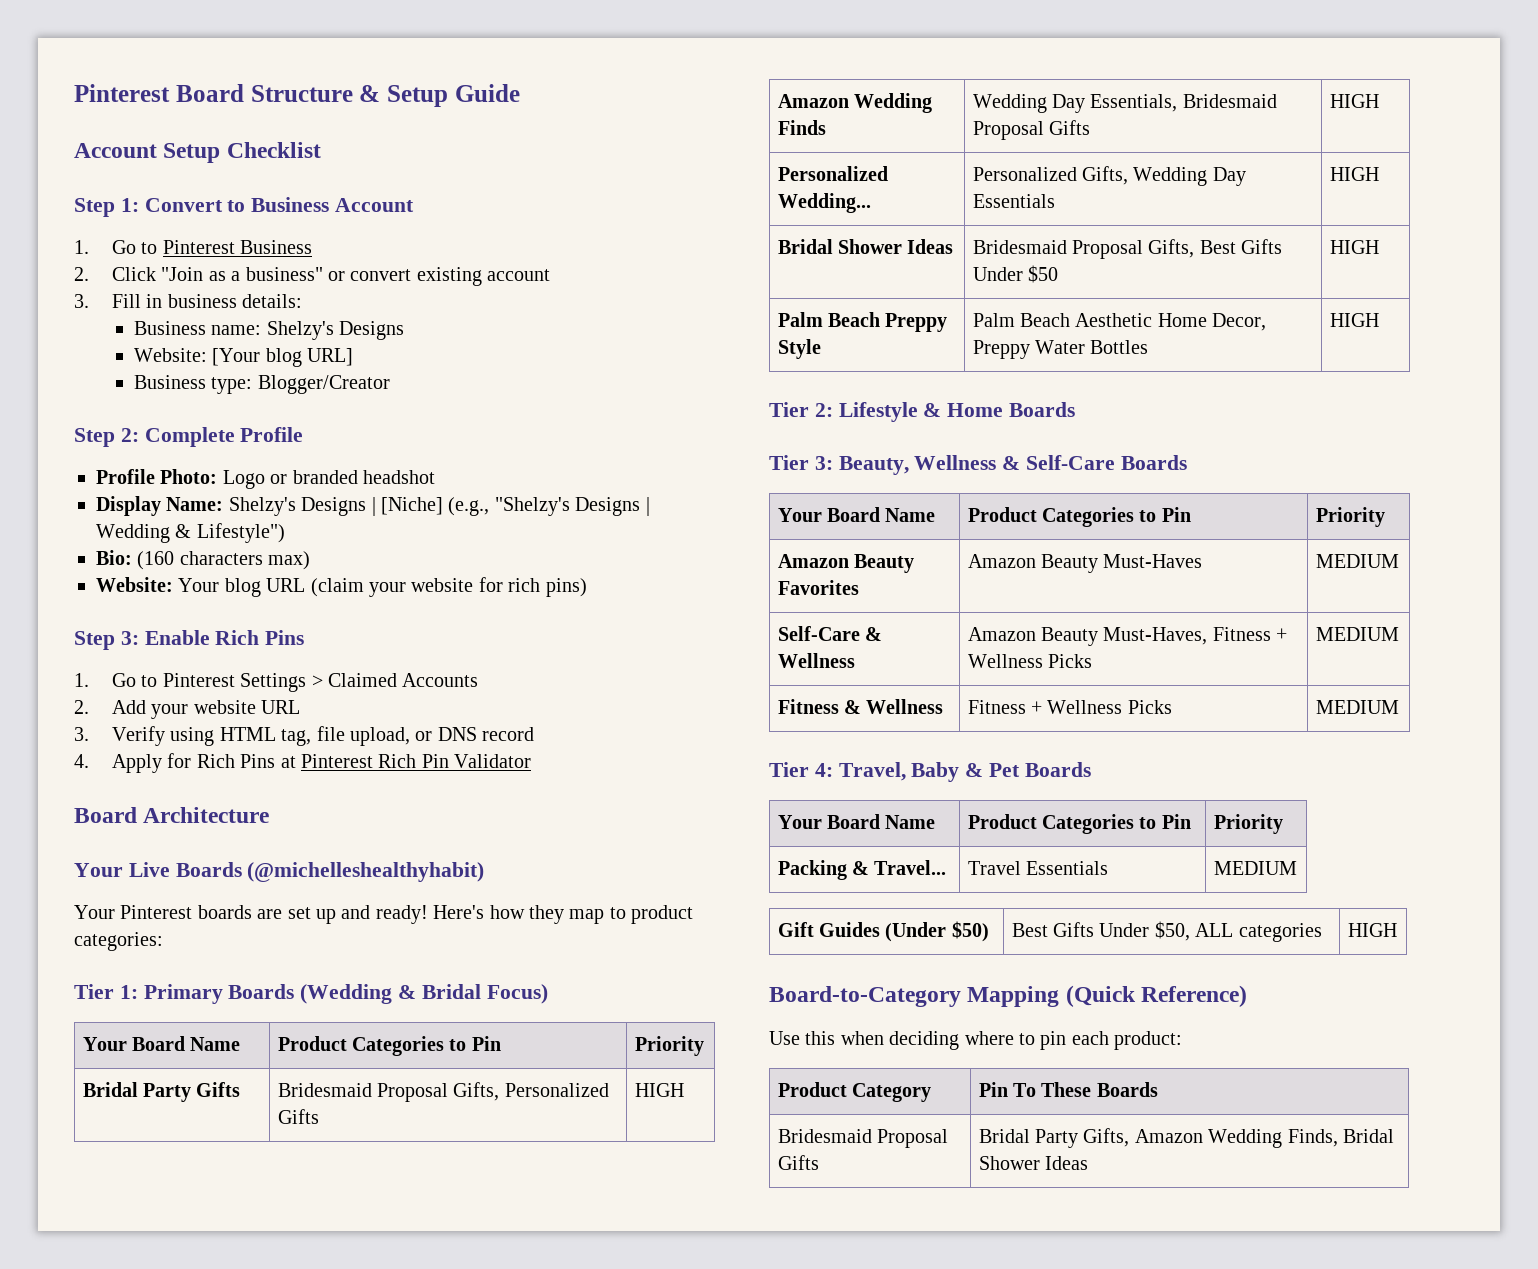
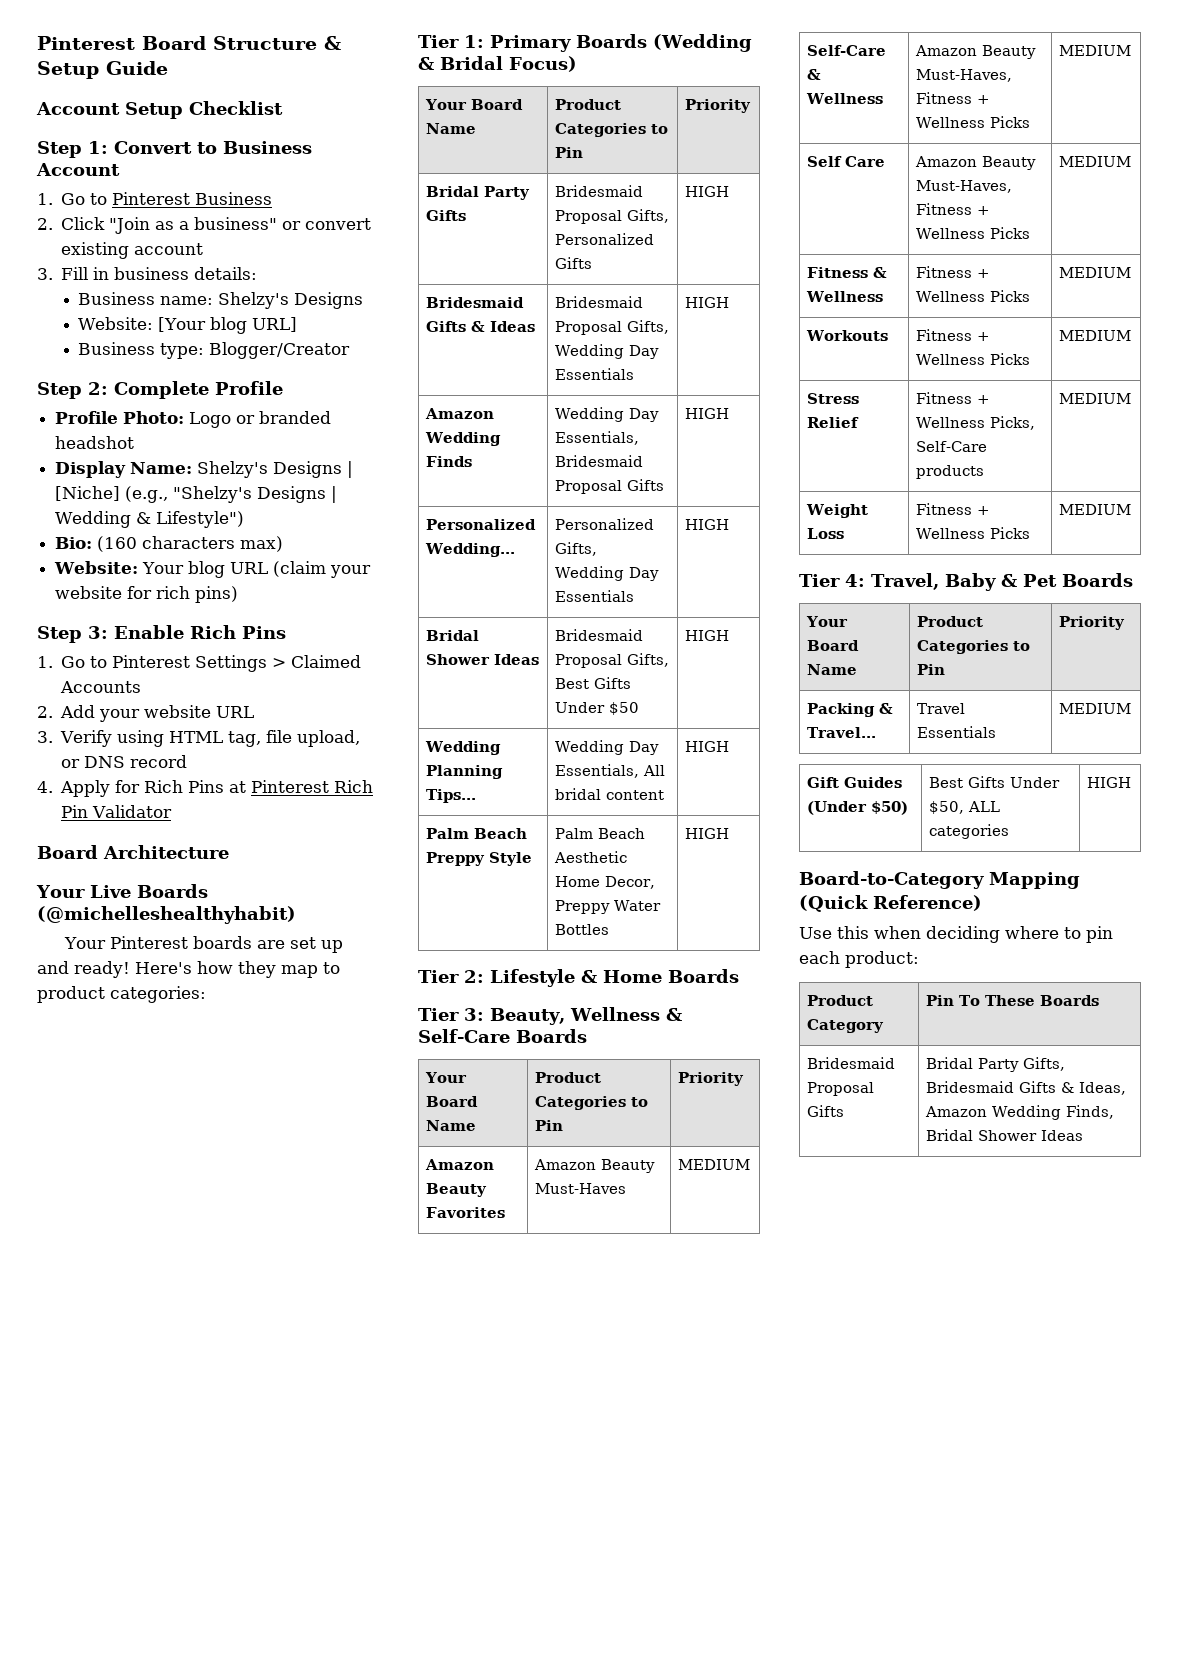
+ Bridesmaid Gifts & Ideas | Bridesmaid Proposal Gifts, Wedding Day Essentials | HIGH
+ Wedding Planning Tips... | Wedding Day Essentials, All bridal content | HIGH
+ Self Care | Amazon Beauty Must-Haves, Fitness + Wellness Picks | MEDIUM
+ Workouts | Fitness + Wellness Picks | MEDIUM
+ Stress Relief | Fitness + Wellness Picks, Self-Care products | MEDIUM
+ Weight Loss | Fitness + Wellness Picks | MEDIUM
- Bridesmaid Proposal Gifts | Bridal Party Gifts, Amazon Wedding Finds, Bridal Shower Ideas
+ Bridesmaid Proposal Gifts | Bridal Party Gifts, Bridesmaid Gifts & Ideas, Amazon Wedding Finds, Bridal Shower Ideas

